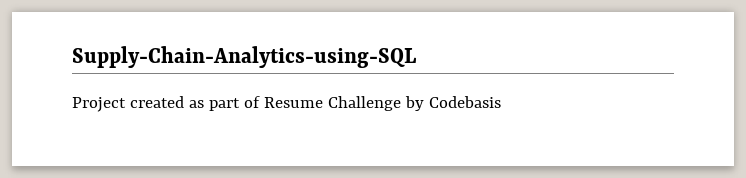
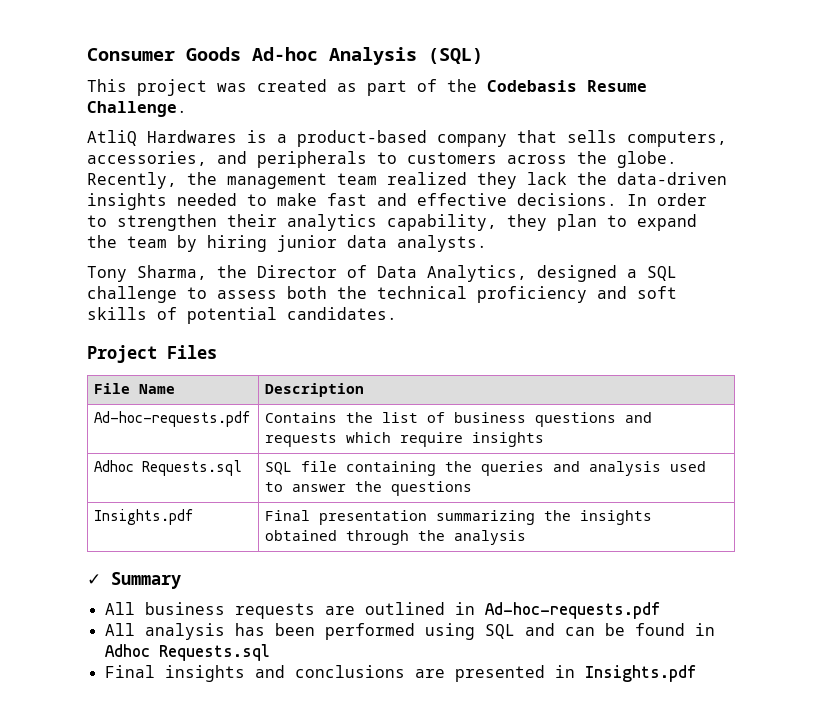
- Supply-Chain-Analytics-using-SQL
- Project created as part of Resume Challenge by Codebasis
+ Consumer Goods Ad-hoc Analysis (SQL)
+ This project was created as part of the Codebasis Resume Challenge.
+ AtliQ Hardwares is a product-based company that sells computers, accessories, and peripherals to customers across the globe. Recently, the management team realized they lack the data-driven insights needed to make fast and effective decisions. In order to strengthen their analytics capability, they plan to expand the team by hiring junior data analysts.
+ Tony Sharma, the Director of Data Analytics, designed a SQL challenge to assess both the technical proficiency and soft skills of potential candidates.
+ Project Files
+ File Name | Description
+ Ad-hoc-requests.pdf | Contains the list of business questions and requests which require insights
+ Adhoc Requests.sql | SQL file containing the queries and analysis used to answer the questions
+ Insights.pdf | Final presentation summarizing the insights obtained through the analysis
+ ✓ Summary
+ All business requests are outlined in Ad-hoc-requests.pdf
+ All analysis has been performed using SQL and can be found in Adhoc Requests.sql
+ Final insights and conclusions are presented in Insights.pdf

